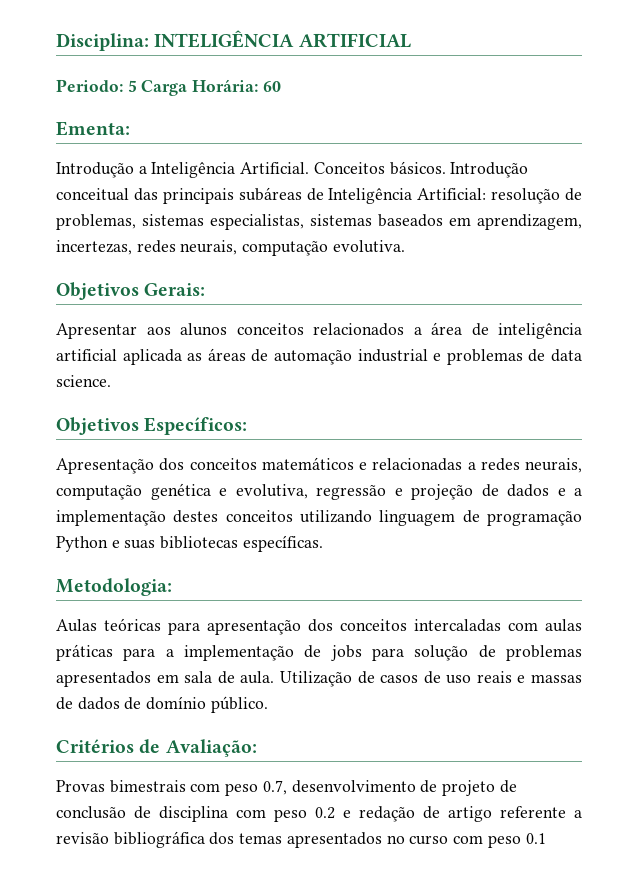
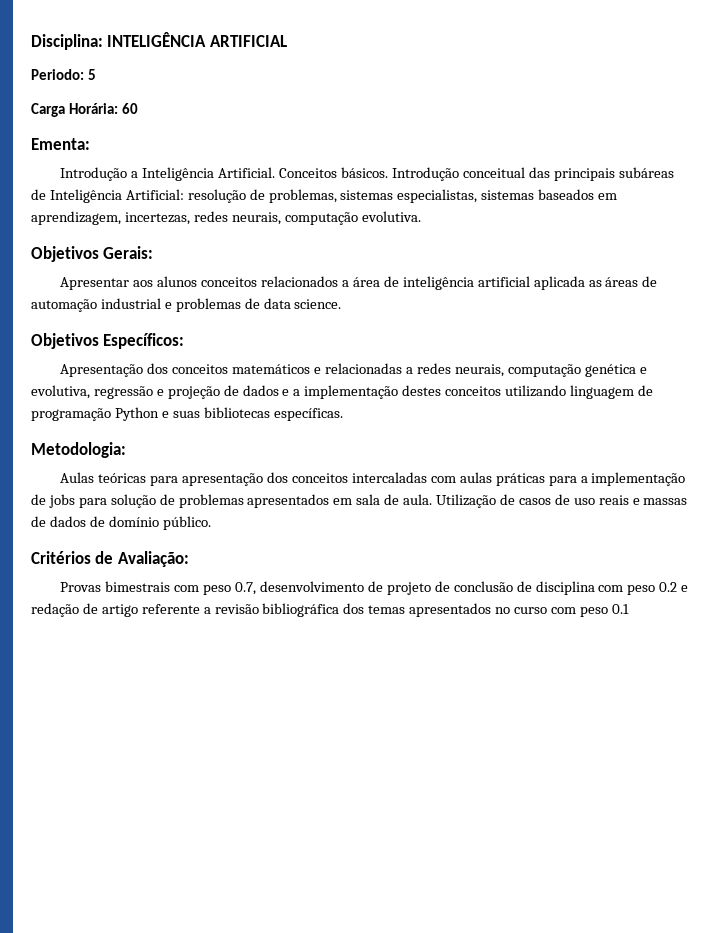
- Periodo: 5 Carga Horária: 60
+ Periodo: 5
+ Carga Horária: 60

